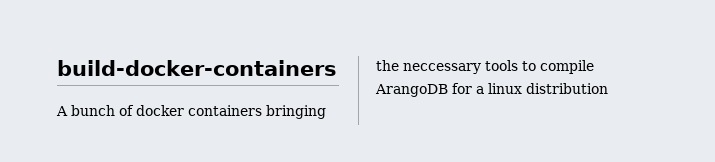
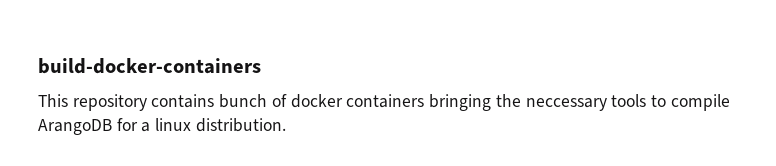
- A bunch of docker containers bringing the neccessary tools to compile ArangoDB for a linux distribution
+ This repository contains bunch of docker containers bringing the neccessary tools to compile ArangoDB for a linux distribution.

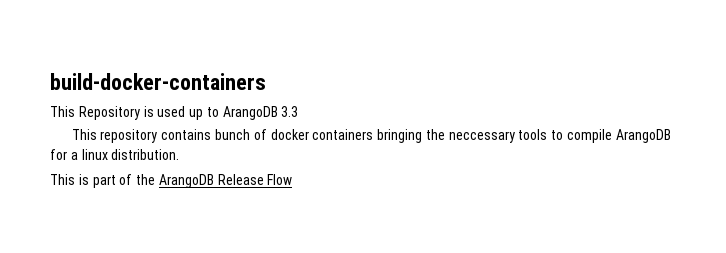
+ This Repository is used up to ArangoDB 3.3
+ This is part of the ArangoDB Release Flow

